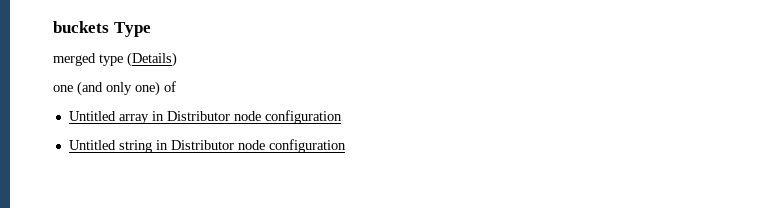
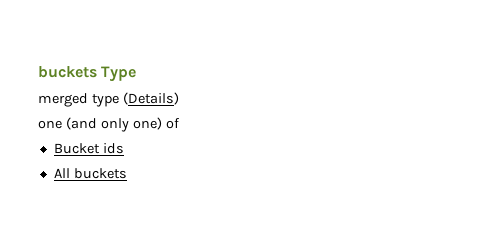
- Untitled array in Distributor node configuration
- Untitled string in Distributor node configuration
+ Bucket ids
+ All buckets

